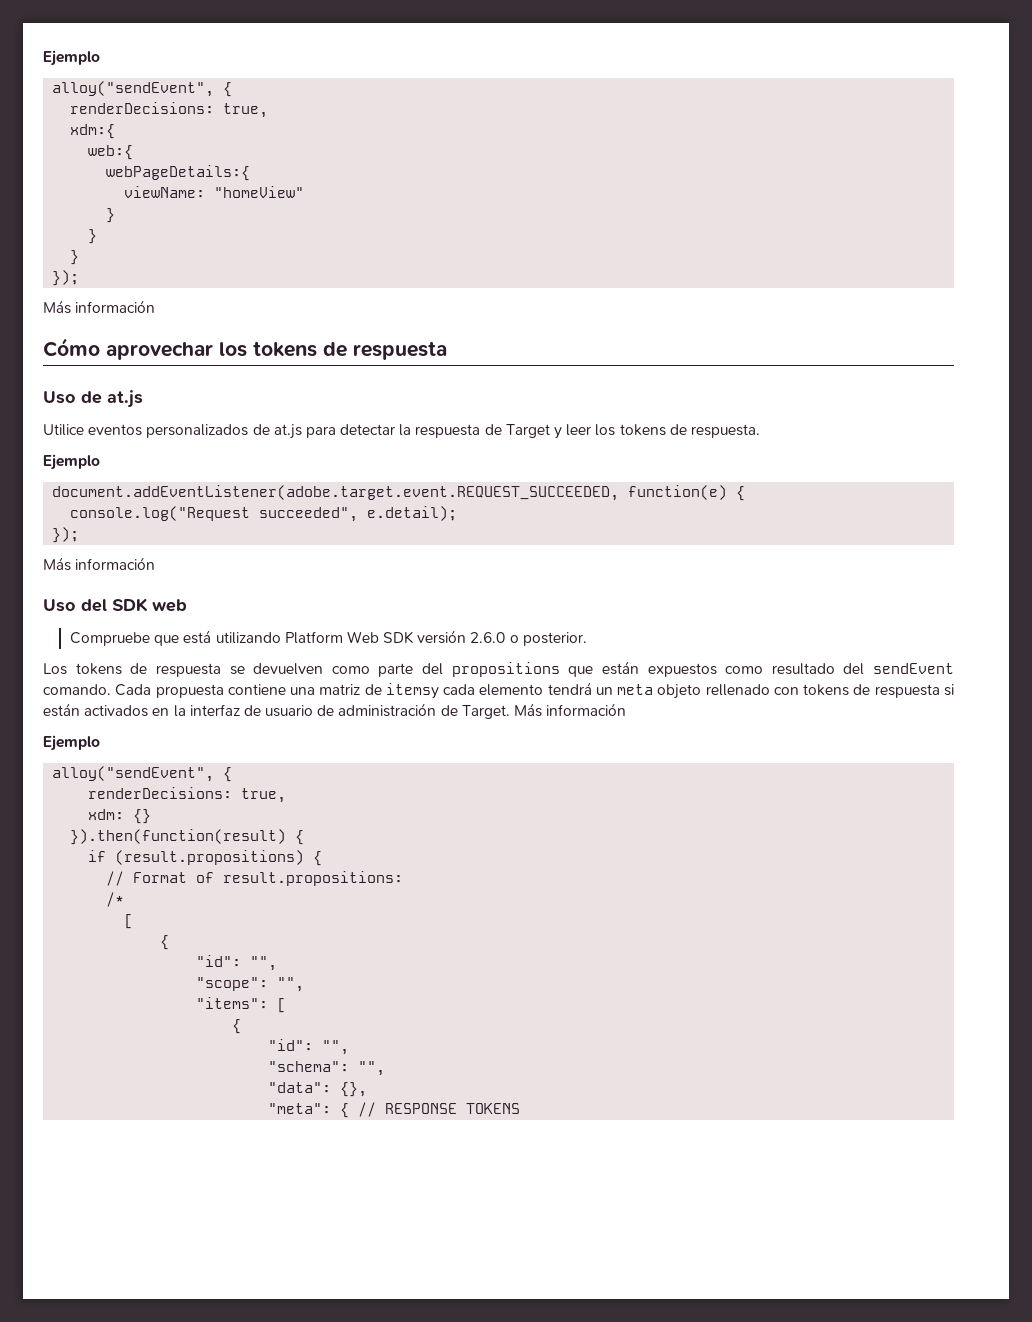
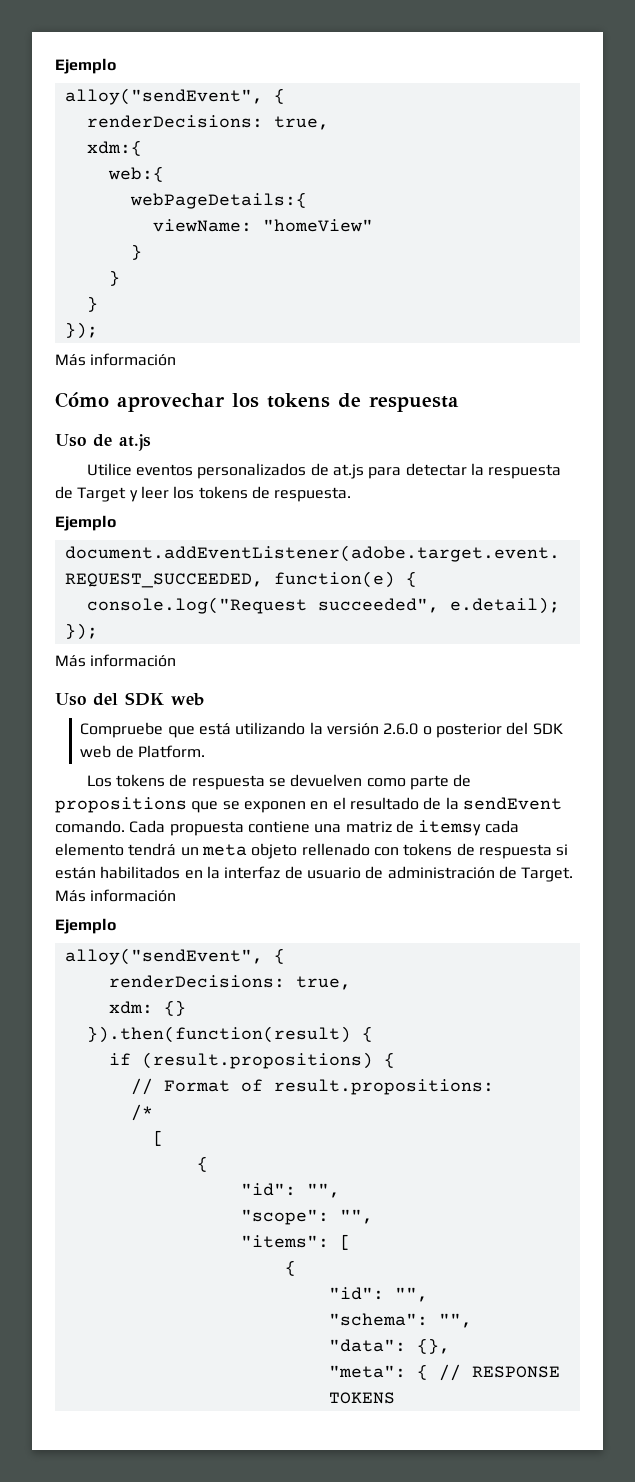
- Compruebe que está utilizando Platform Web SDK versión 2.6.0 o posterior.
+ Compruebe que está utilizando la versión 2.6.0 o posterior del SDK web de Platform.
- Los tokens de respuesta se devuelven como parte del propositions que están expuestos como resultado del sendEvent comando.
+ Los tokens de respuesta se devuelven como parte de propositions que se exponen en el resultado de la sendEvent comando.
- Cada propuesta contiene una matriz de itemsy cada elemento tendrá un meta objeto rellenado con tokens de respuesta si están activados en la interfaz de usuario de administración de Target.
+ Cada propuesta contiene una matriz de itemsy cada elemento tendrá un meta objeto rellenado con tokens de respuesta si están habilitados en la interfaz de usuario de administración de Target.

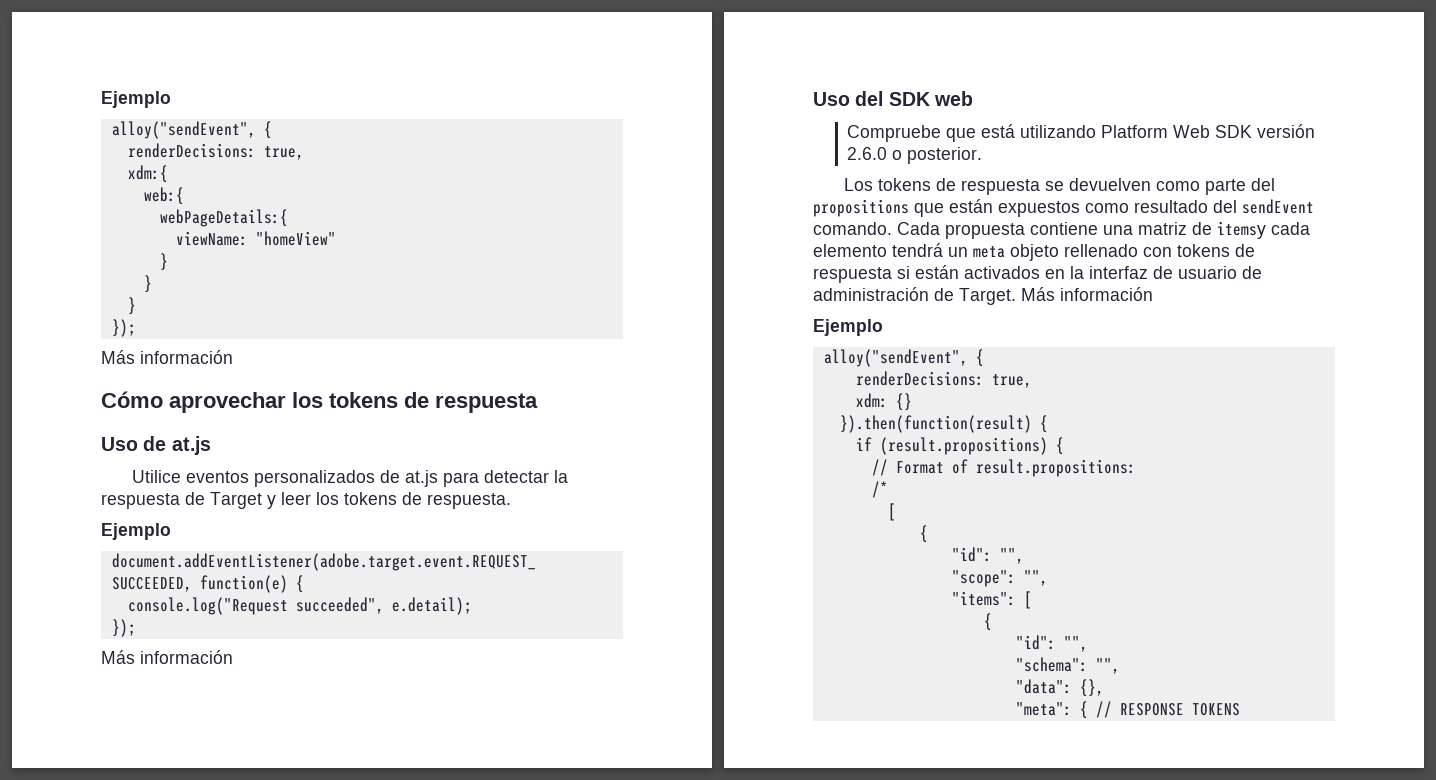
- Compruebe que está utilizando la versión 2.6.0 o posterior del SDK web de Platform.
+ Compruebe que está utilizando Platform Web SDK versión 2.6.0 o posterior.
- Los tokens de respuesta se devuelven como parte de propositions que se exponen en el resultado de la sendEvent comando.
+ Los tokens de respuesta se devuelven como parte del propositions que están expuestos como resultado del sendEvent comando.
- Cada propuesta contiene una matriz de itemsy cada elemento tendrá un meta objeto rellenado con tokens de respuesta si están habilitados en la interfaz de usuario de administración de Target.
+ Cada propuesta contiene una matriz de itemsy cada elemento tendrá un meta objeto rellenado con tokens de respuesta si están activados en la interfaz de usuario de administración de Target.

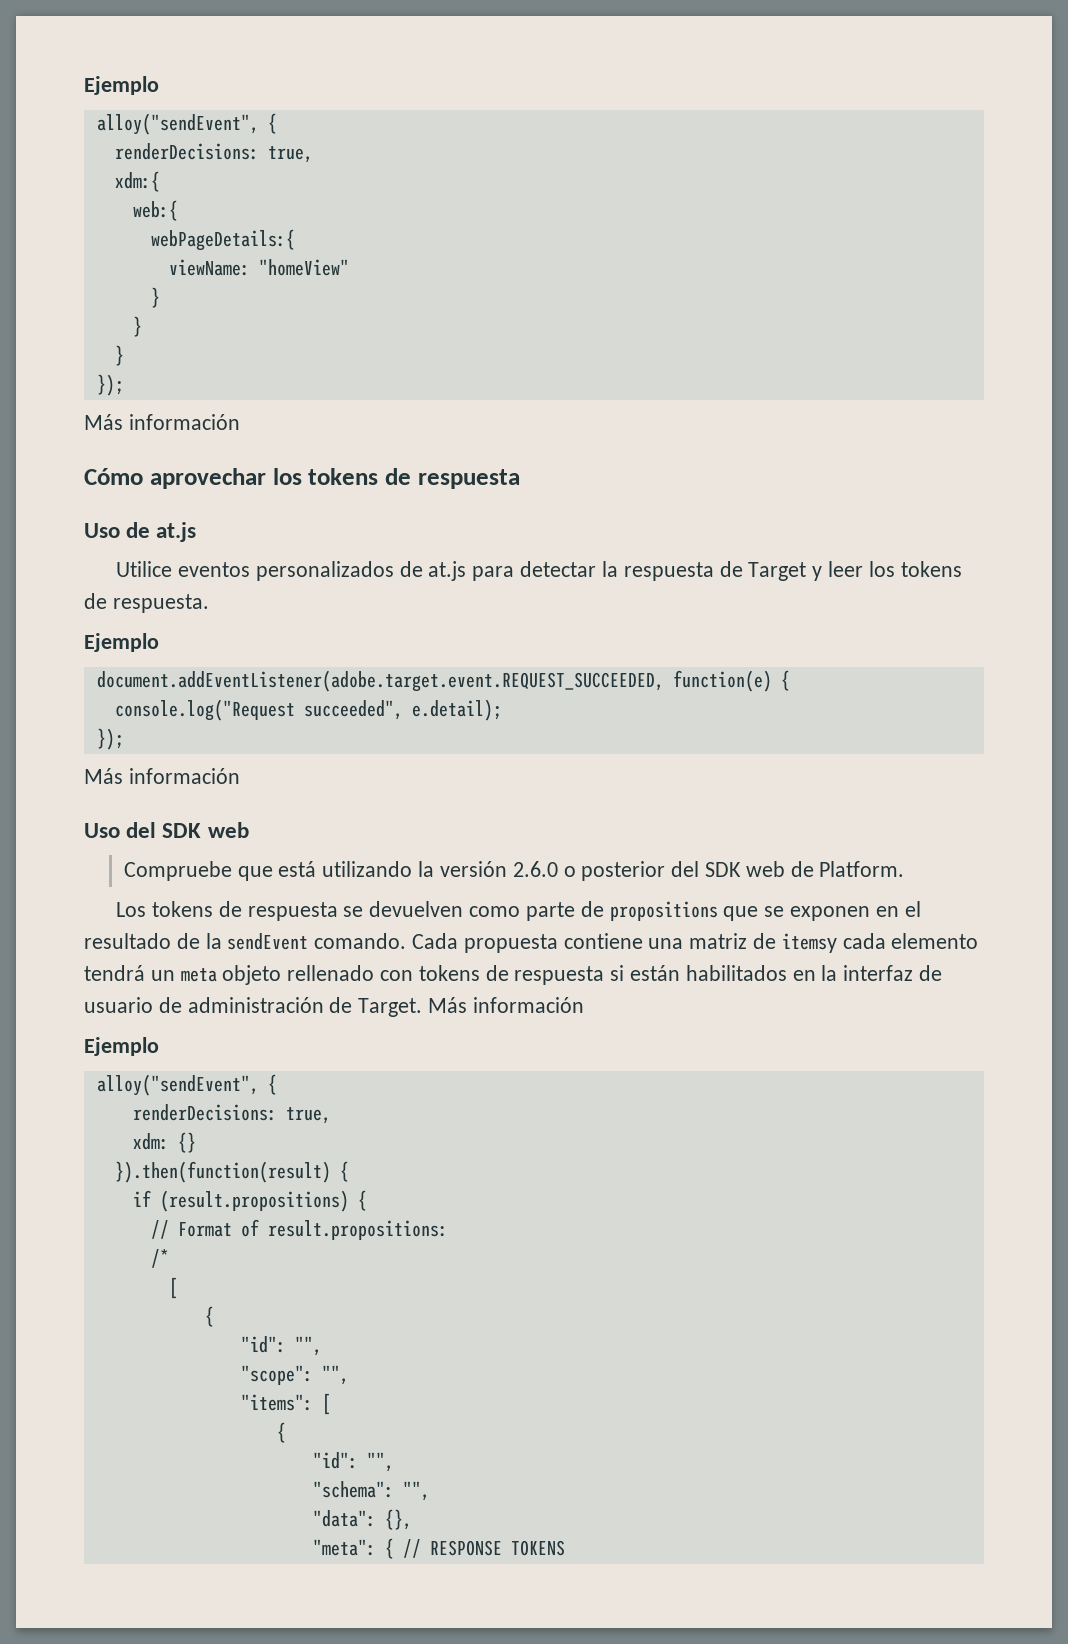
- Compruebe que está utilizando Platform Web SDK versión 2.6.0 o posterior.
+ Compruebe que está utilizando la versión 2.6.0 o posterior del SDK web de Platform.
- Los tokens de respuesta se devuelven como parte del propositions que están expuestos como resultado del sendEvent comando.
+ Los tokens de respuesta se devuelven como parte de propositions que se exponen en el resultado de la sendEvent comando.
- Cada propuesta contiene una matriz de itemsy cada elemento tendrá un meta objeto rellenado con tokens de respuesta si están activados en la interfaz de usuario de administración de Target.
+ Cada propuesta contiene una matriz de itemsy cada elemento tendrá un meta objeto rellenado con tokens de respuesta si están habilitados en la interfaz de usuario de administración de Target.

